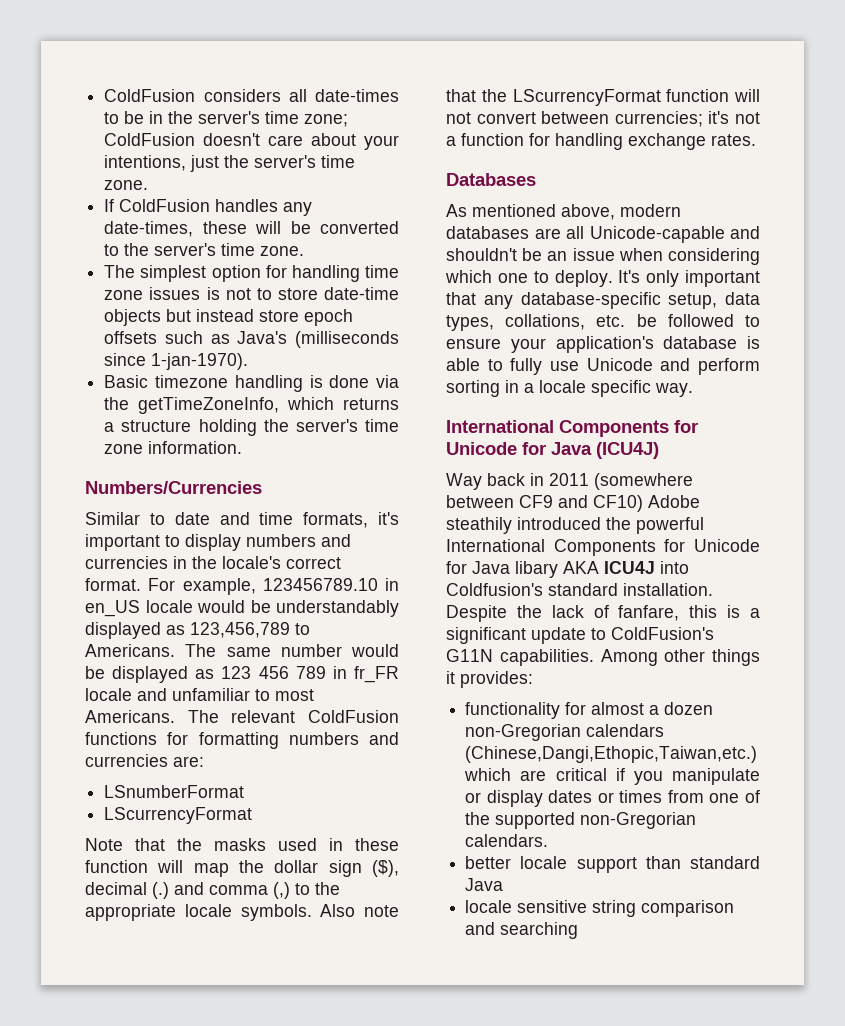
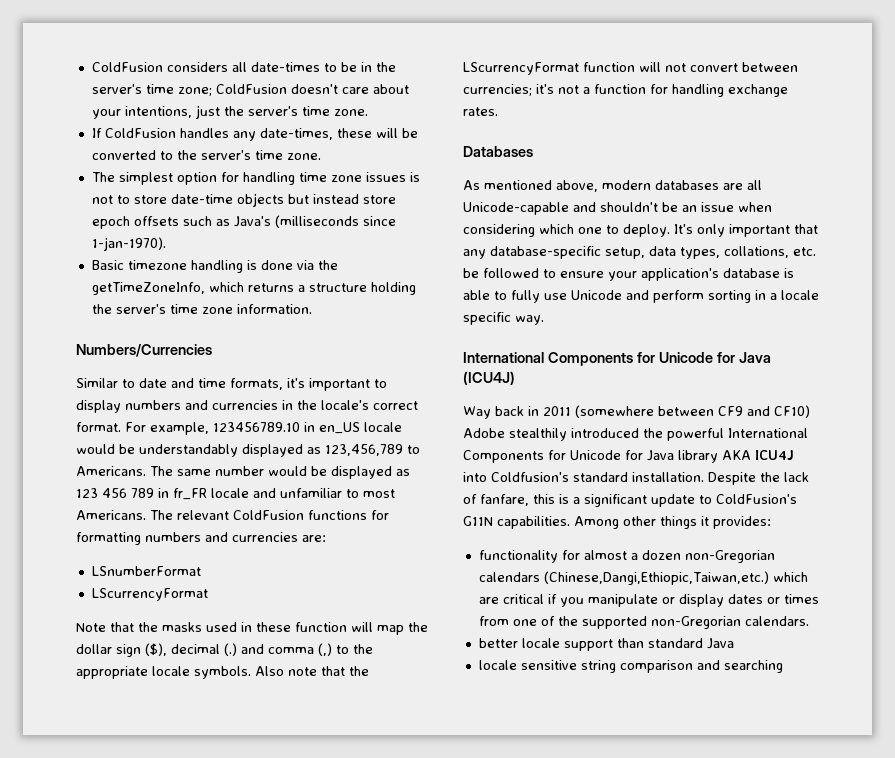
- Way back in 2011 (somewhere between CF9 and CF10) Adobe steathily introduced the powerful International Components for Unicode for Java libary AKA ICU4J into Coldfusion's standard installation.
+ Way back in 2011 (somewhere between CF9 and CF10) Adobe stealthily introduced the powerful International Components for Unicode for Java library AKA ICU4J into Coldfusion's standard installation.
- functionality for almost a dozen non-Gregorian calendars (Chinese,Dangi,Ethopic,Taiwan,etc.) which are critical if you manipulate or display dates or times from one of the supported non-Gregorian calendars.
+ functionality for almost a dozen non-Gregorian calendars (Chinese,Dangi,Ethiopic,Taiwan,etc.) which are critical if you manipulate or display dates or times from one of the supported non-Gregorian calendars.

